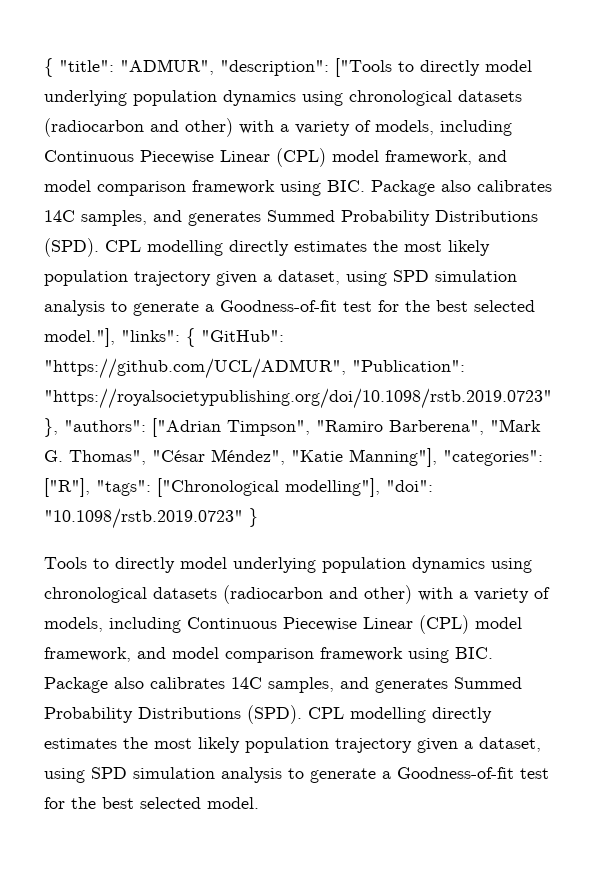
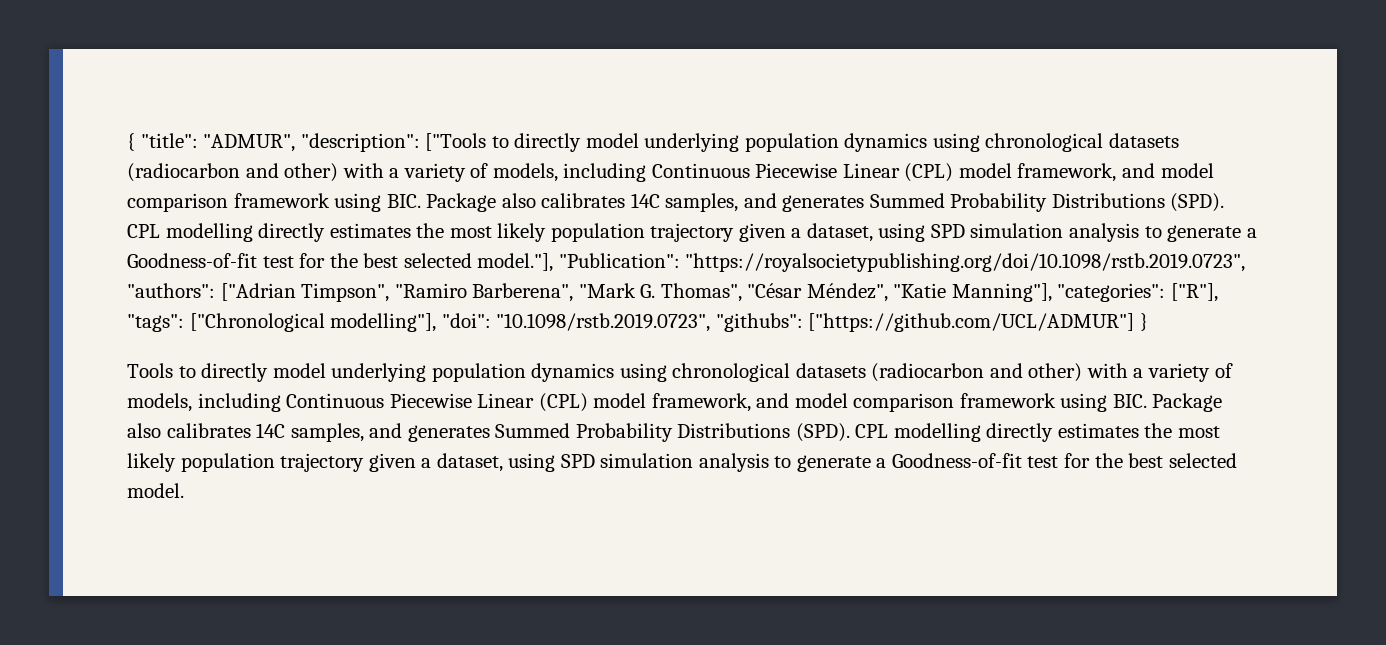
- CPL modelling directly estimates the most likely population trajectory given a dataset, using SPD simulation analysis to generate a Goodness-of-fit test for the best selected model."], "links": { "GitHub": "https://github.com/UCL/ADMUR", "Publication": "https://royalsocietypublishing.org/doi/10.1098/rstb.2019.0723" }, "authors": ["Adrian Timpson", "Ramiro Barberena", "Mark G. Thomas", "César Méndez", "Katie Manning"], "categories": ["R"], "tags": ["Chronological modelling"], "doi": "10.1098/rstb.2019.0723" }
+ CPL modelling directly estimates the most likely population trajectory given a dataset, using SPD simulation analysis to generate a Goodness-of-fit test for the best selected model."], "Publication": "https://royalsocietypublishing.org/doi/10.1098/rstb.2019.0723", "authors": ["Adrian Timpson", "Ramiro Barberena", "Mark G. Thomas", "César Méndez", "Katie Manning"], "categories": ["R"], "tags": ["Chronological modelling"], "doi": "10.1098/rstb.2019.0723", "githubs": ["https://github.com/UCL/ADMUR"] }

